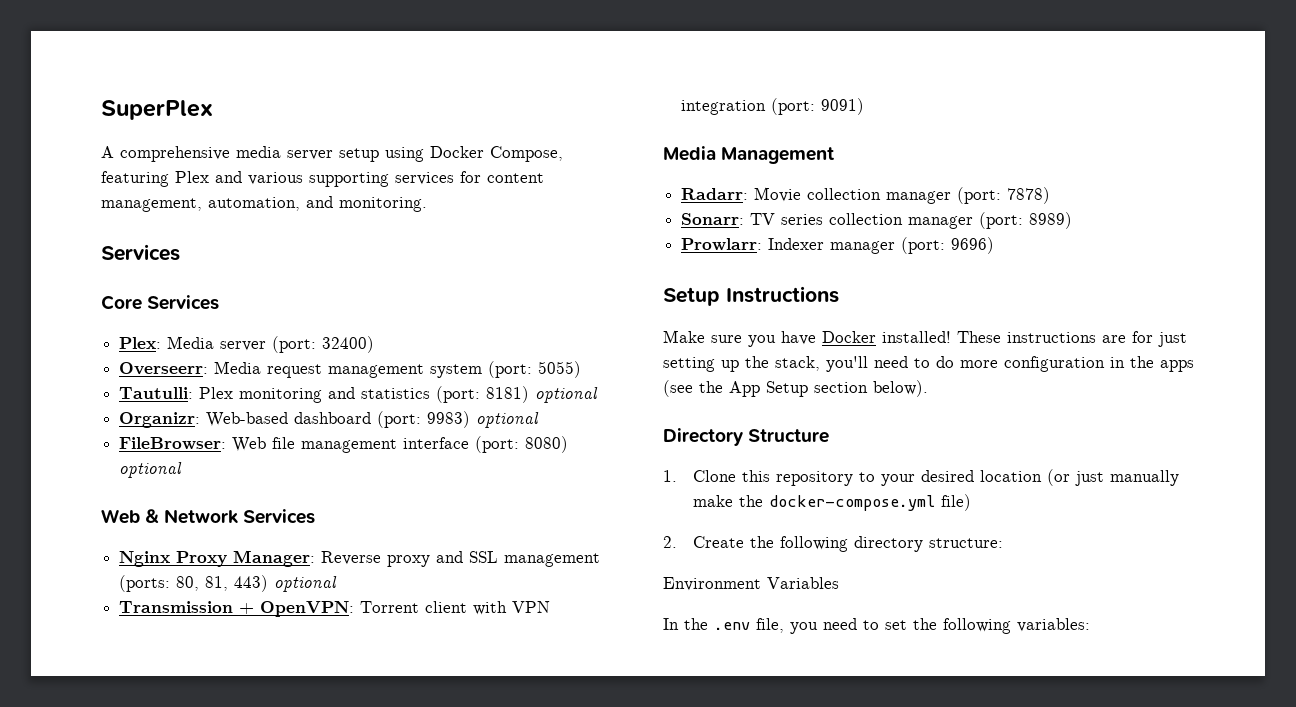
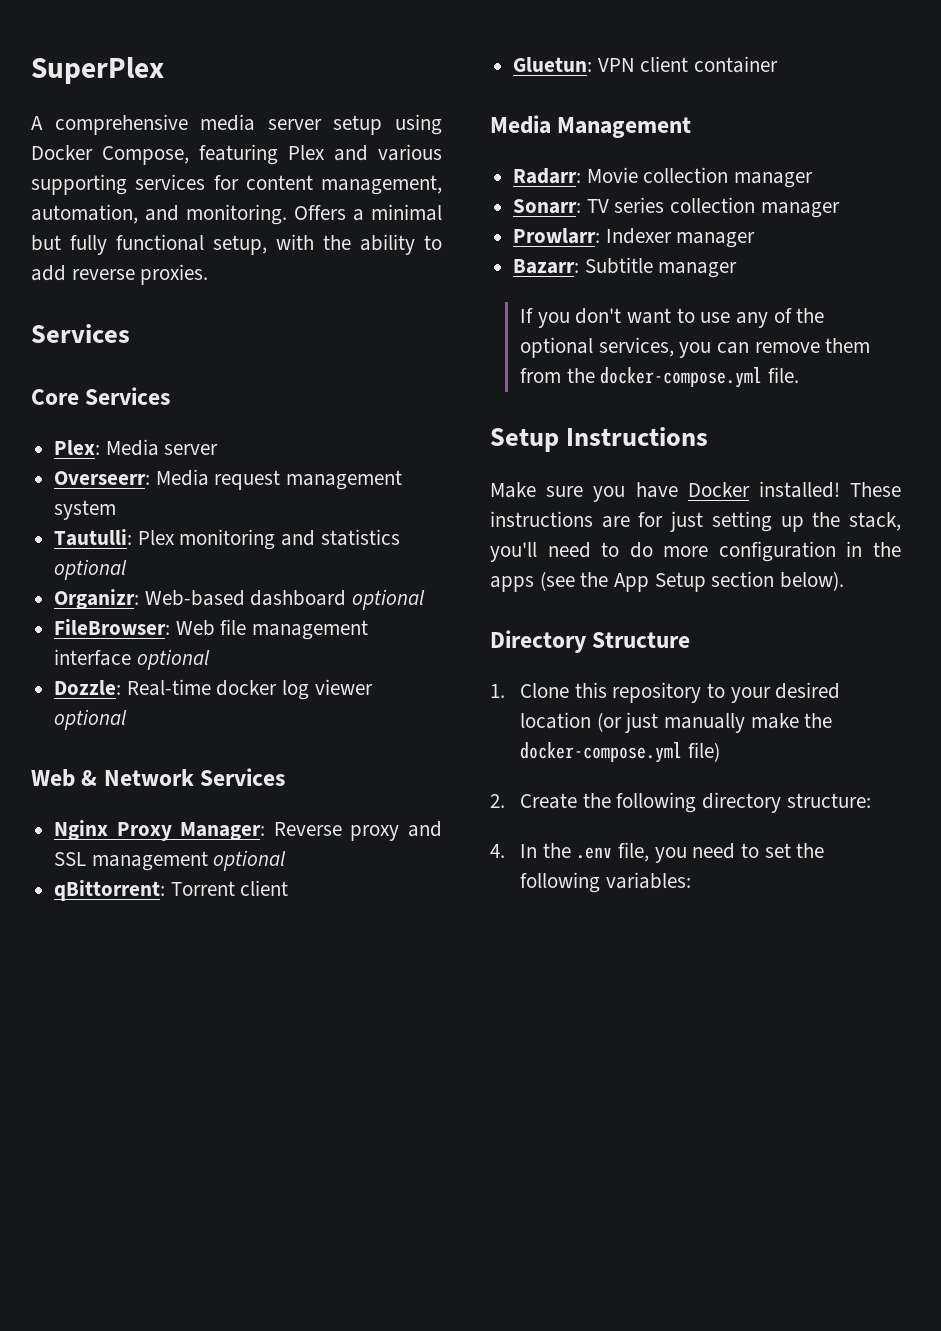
+ Offers a minimal but fully functional setup, with the ability to add reverse proxies.
- Plex: Media server (port: 32400)
+ Plex: Media server
- Overseerr: Media request management system (port: 5055)
+ Overseerr: Media request management system
- Tautulli: Plex monitoring and statistics (port: 8181) optional
+ Tautulli: Plex monitoring and statistics optional
- Organizr: Web-based dashboard (port: 9983) optional
+ Organizr: Web-based dashboard optional
- FileBrowser: Web file management interface (port: 8080) optional
+ FileBrowser: Web file management interface optional
+ Dozzle: Real-time docker log viewer optional
- Nginx Proxy Manager: Reverse proxy and SSL management (ports: 80, 81, 443) optional
- Transmission + OpenVPN: Torrent client with VPN integration (port: 9091)
+ Nginx Proxy Manager: Reverse proxy and SSL management optional
+ qBittorrent: Torrent client
+ Gluetun: VPN client container
- Radarr: Movie collection manager (port: 7878)
+ Radarr: Movie collection manager
- Sonarr: TV series collection manager (port: 8989)
+ Sonarr: TV series collection manager
- Prowlarr: Indexer manager (port: 9696)
+ Prowlarr: Indexer manager
+ Bazarr: Subtitle manager
+ If you don't want to use any of the optional services, you can remove them from the docker-compose.yml file.
- Environment Variables
- In the .env file, you need to set the following variables:
+ 4. In the .env file, you need to set the following variables:

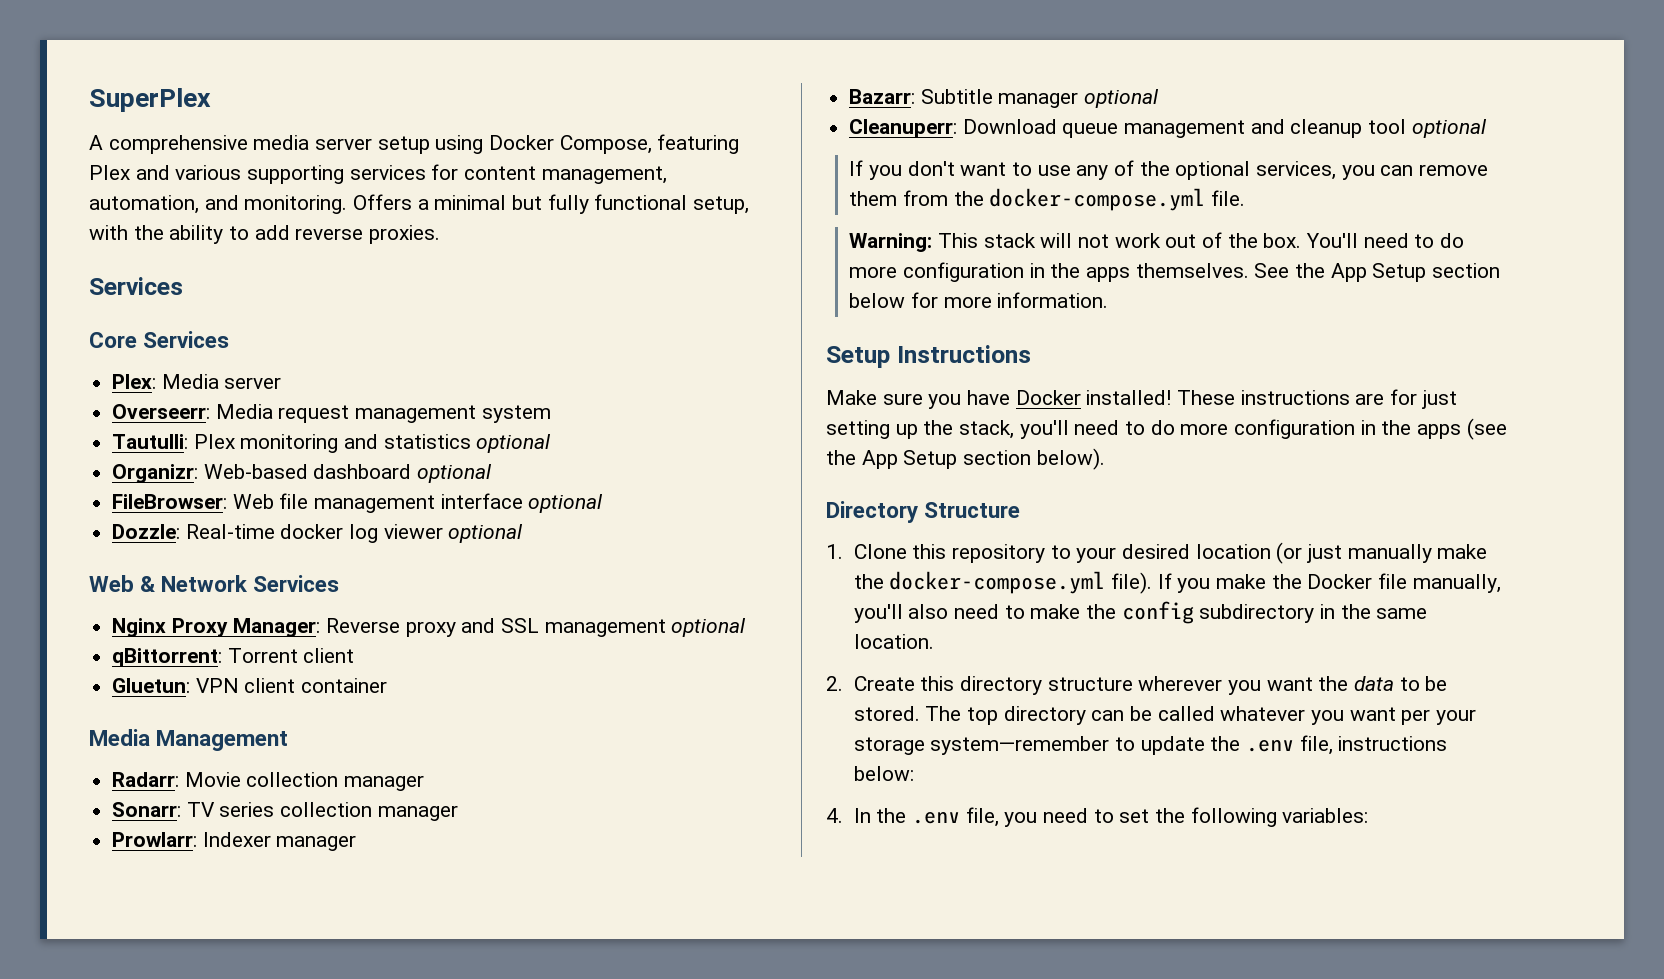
- Bazarr: Subtitle manager
+ Bazarr: Subtitle manager optional
+ Cleanuperr: Download queue management and cleanup tool optional
+ Warning: This stack will not work out of the box. You'll need to do more configuration in the apps themselves. See the App Setup section below for more information.
- 1. Clone this repository to your desired location (or just manually make the docker-compose.yml file)
- 2. Create the following directory structure:
+ 1. Clone this repository to your desired location (or just manually make the docker-compose.yml file). If you make the Docker file manually, you'll also need to make the config subdirectory in the same location.
+ 2. Create this directory structure wherever you want the data to be stored. The top directory can be called whatever you want per your storage system—remember to update the .env file, instructions below:

